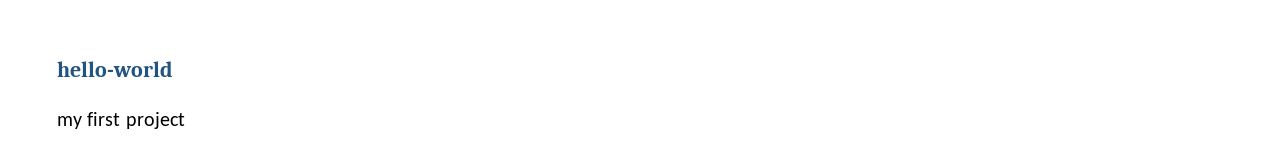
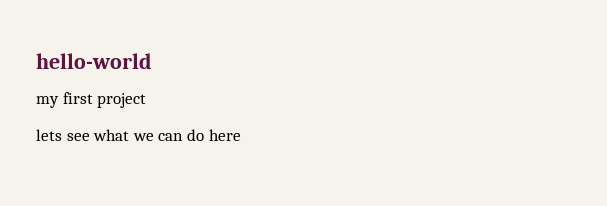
+ lets see what we can do here

